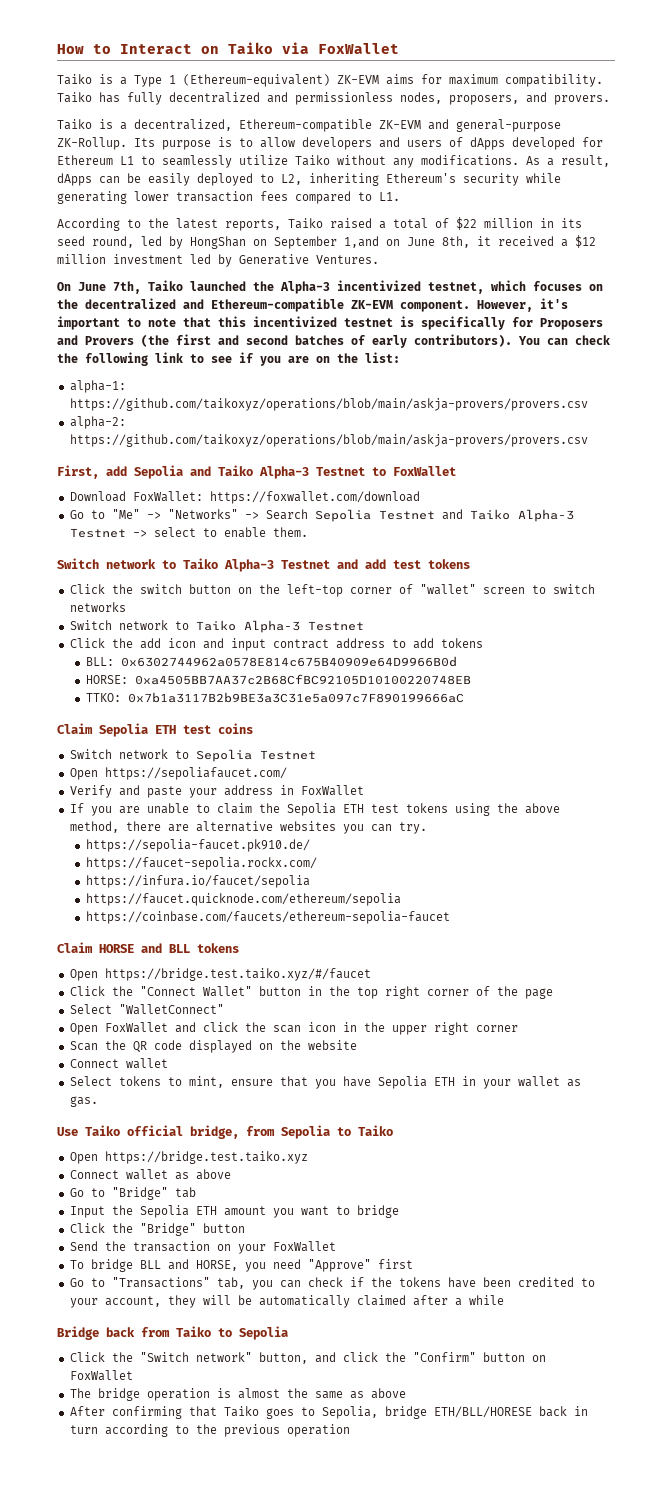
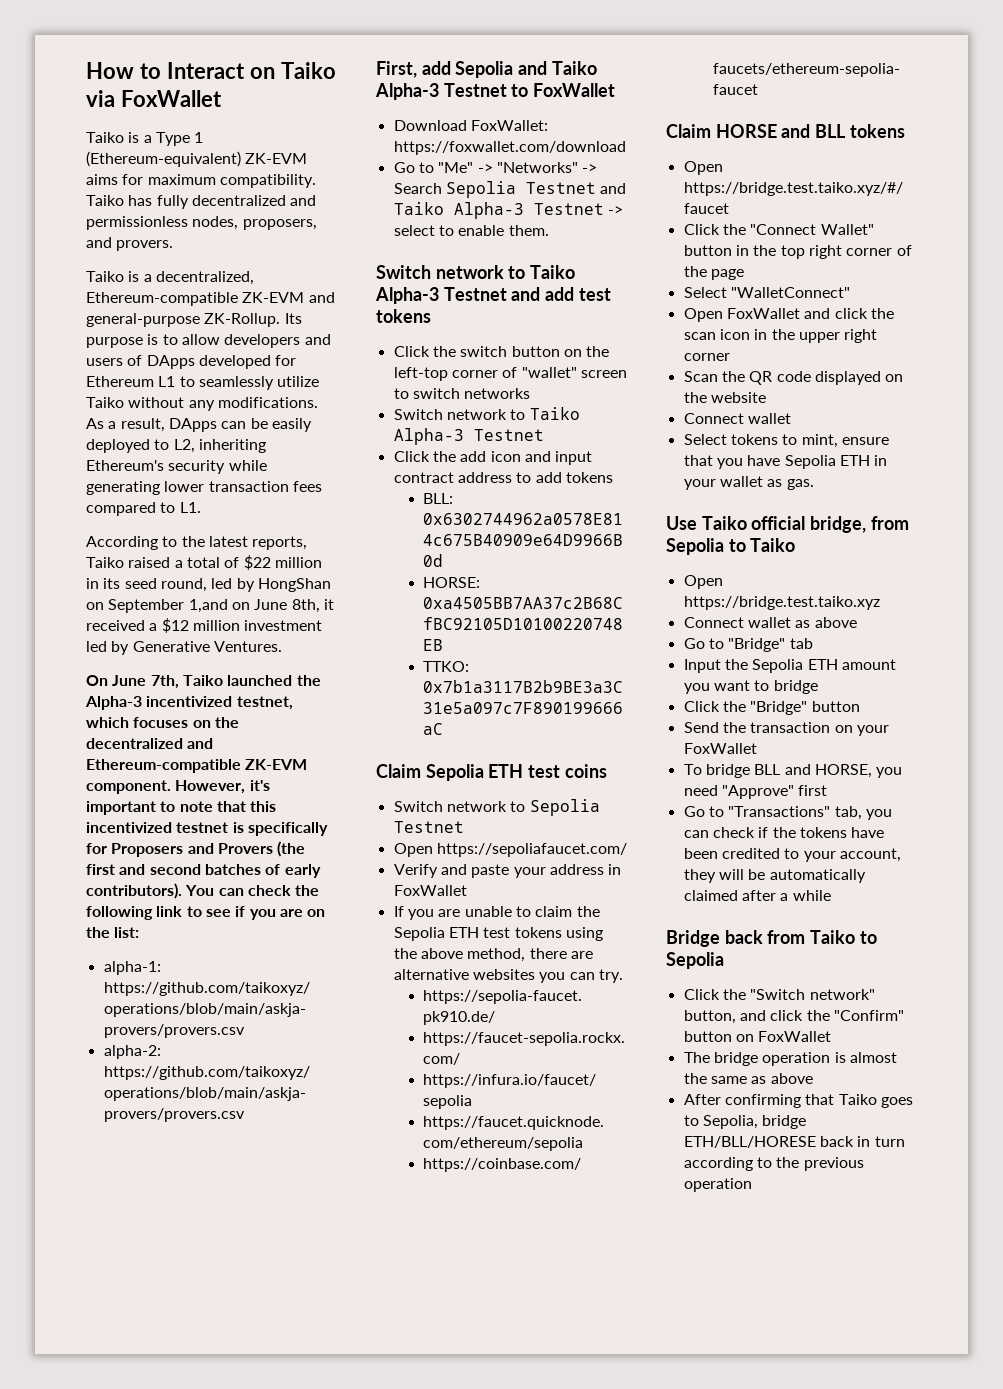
- Its purpose is to allow developers and users of dApps developed for Ethereum L1 to seamlessly utilize Taiko without any modifications.
+ Its purpose is to allow developers and users of DApps developed for Ethereum L1 to seamlessly utilize Taiko without any modifications.
- As a result, dApps can be easily deployed to L2, inheriting Ethereum's security while generating lower transaction fees compared to L1.
+ As a result, DApps can be easily deployed to L2, inheriting Ethereum's security while generating lower transaction fees compared to L1.

